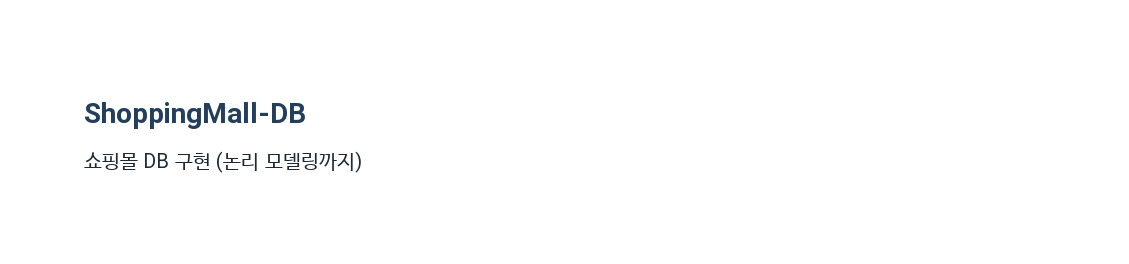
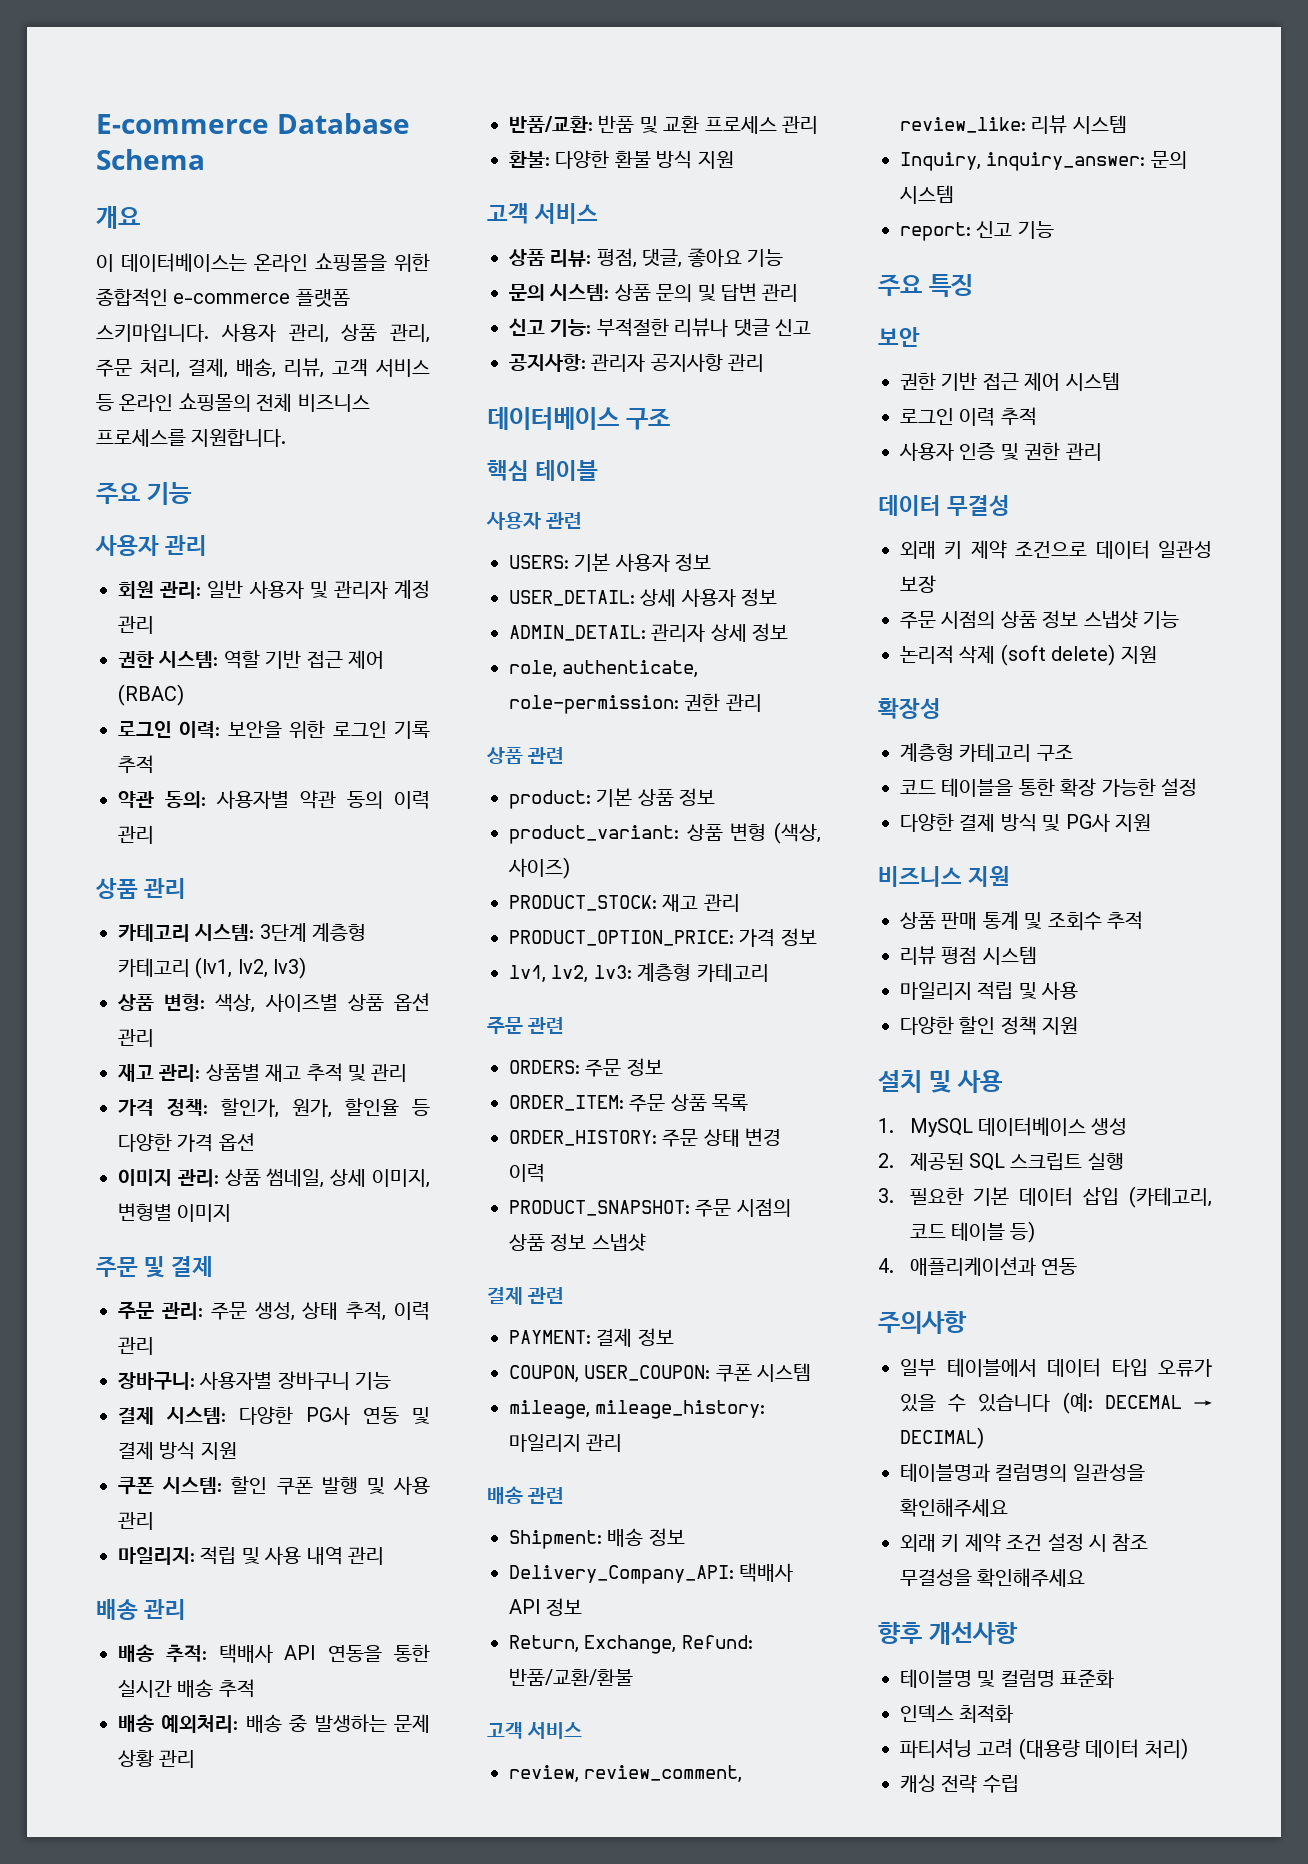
- ShoppingMall-DB
- 쇼핑몰 DB 구현 (논리 모델링까지)
+ E-commerce Database Schema
+ 개요
+ 이 데이터베이스는 온라인 쇼핑몰을 위한 종합적인 e-commerce 플랫폼 스키마입니다. 사용자 관리, 상품 관리, 주문 처리, 결제, 배송, 리뷰, 고객 서비스 등 온라인 쇼핑몰의 전체 비즈니스 프로세스를 지원합니다.
+ 주요 기능
+ 사용자 관리
+ 회원 관리: 일반 사용자 및 관리자 계정 관리
+ 권한 시스템: 역할 기반 접근 제어 (RBAC)
+ 로그인 이력: 보안을 위한 로그인 기록 추적
+ 약관 동의: 사용자별 약관 동의 이력 관리
+ 상품 관리
+ 카테고리 시스템: 3단계 계층형 카테고리 (lv1, lv2, lv3)
+ 상품 변형: 색상, 사이즈별 상품 옵션 관리
+ 재고 관리: 상품별 재고 추적 및 관리
+ 가격 정책: 할인가, 원가, 할인율 등 다양한 가격 옵션
+ 이미지 관리: 상품 썸네일, 상세 이미지, 변형별 이미지
+ 주문 및 결제
+ 주문 관리: 주문 생성, 상태 추적, 이력 관리
+ 장바구니: 사용자별 장바구니 기능
+ 결제 시스템: 다양한 PG사 연동 및 결제 방식 지원
+ 쿠폰 시스템: 할인 쿠폰 발행 및 사용 관리
+ 마일리지: 적립 및 사용 내역 관리
+ 배송 관리
+ 배송 추적: 택배사 API 연동을 통한 실시간 배송 추적
+ 배송 예외처리: 배송 중 발생하는 문제 상황 관리
+ 반품/교환: 반품 및 교환 프로세스 관리
+ 환불: 다양한 환불 방식 지원
+ 고객 서비스
+ 상품 리뷰: 평점, 댓글, 좋아요 기능
+ 문의 시스템: 상품 문의 및 답변 관리
+ 신고 기능: 부적절한 리뷰나 댓글 신고
+ 공지사항: 관리자 공지사항 관리
+ 데이터베이스 구조
+ 핵심 테이블
+ 사용자 관련
+ USERS: 기본 사용자 정보
+ USER_DETAIL: 상세 사용자 정보
+ ADMIN_DETAIL: 관리자 상세 정보
+ role, authenticate, role-permission: 권한 관리
+ 상품 관련
+ product: 기본 상품 정보
+ product_variant: 상품 변형 (색상, 사이즈)
+ PRODUCT_STOCK: 재고 관리
+ PRODUCT_OPTION_PRICE: 가격 정보
+ lv1, lv2, lv3: 계층형 카테고리
+ 주문 관련
+ ORDERS: 주문 정보
+ ORDER_ITEM: 주문 상품 목록
+ ORDER_HISTORY: 주문 상태 변경 이력
+ PRODUCT_SNAPSHOT: 주문 시점의 상품 정보 스냅샷
+ 결제 관련
+ PAYMENT: 결제 정보
+ COUPON, USER_COUPON: 쿠폰 시스템
+ mileage, mileage_history: 마일리지 관리
+ 배송 관련
+ Shipment: 배송 정보
+ Delivery_Company_API: 택배사 API 정보
+ Return, Exchange, Refund: 반품/교환/환불
+ 고객 서비스
+ review, review_comment, review_like: 리뷰 시스템
+ Inquiry, inquiry_answer: 문의 시스템
+ report: 신고 기능
+ 주요 특징
+ 보안
+ 권한 기반 접근 제어 시스템
+ 로그인 이력 추적
+ 사용자 인증 및 권한 관리
+ 데이터 무결성
+ 외래 키 제약 조건으로 데이터 일관성 보장
+ 주문 시점의 상품 정보 스냅샷 기능
+ 논리적 삭제 (soft delete) 지원
+ 확장성
+ 계층형 카테고리 구조
+ 코드 테이블을 통한 확장 가능한 설정
+ 다양한 결제 방식 및 PG사 지원
+ 비즈니스 지원
+ 상품 판매 통계 및 조회수 추적
+ 리뷰 평점 시스템
+ 마일리지 적립 및 사용
+ 다양한 할인 정책 지원
+ 설치 및 사용
+ 1. MySQL 데이터베이스 생성
+ 2. 제공된 SQL 스크립트 실행
+ 3. 필요한 기본 데이터 삽입 (카테고리, 코드 테이블 등)
+ 4. 애플리케이션과 연동
+ 주의사항
+ 일부 테이블에서 데이터 타입 오류가 있을 수 있습니다 (예: DECEMAL → DECIMAL)
+ 테이블명과 컬럼명의 일관성을 확인해주세요
+ 외래 키 제약 조건 설정 시 참조 무결성을 확인해주세요
+ 향후 개선사항
+ 테이블명 및 컬럼명 표준화
+ 인덱스 최적화
+ 파티셔닝 고려 (대용량 데이터 처리)
+ 캐싱 전략 수립

